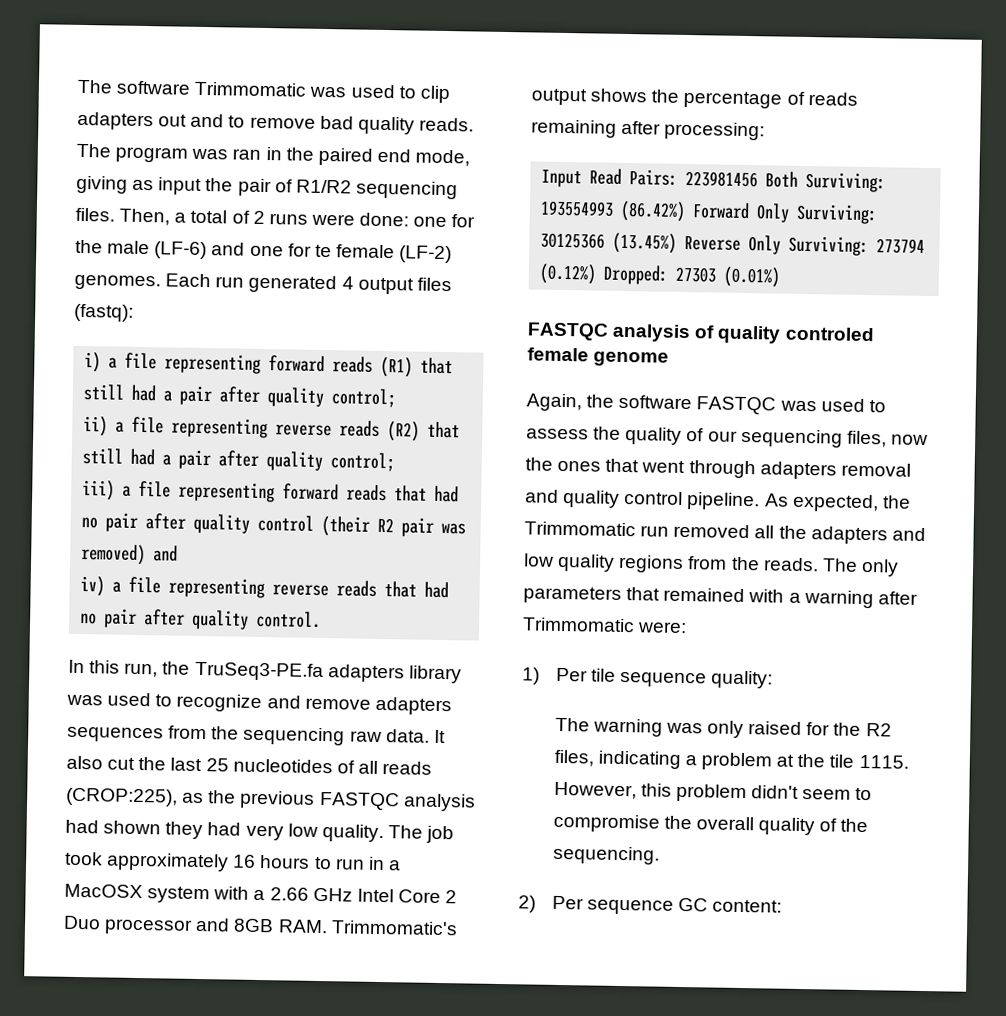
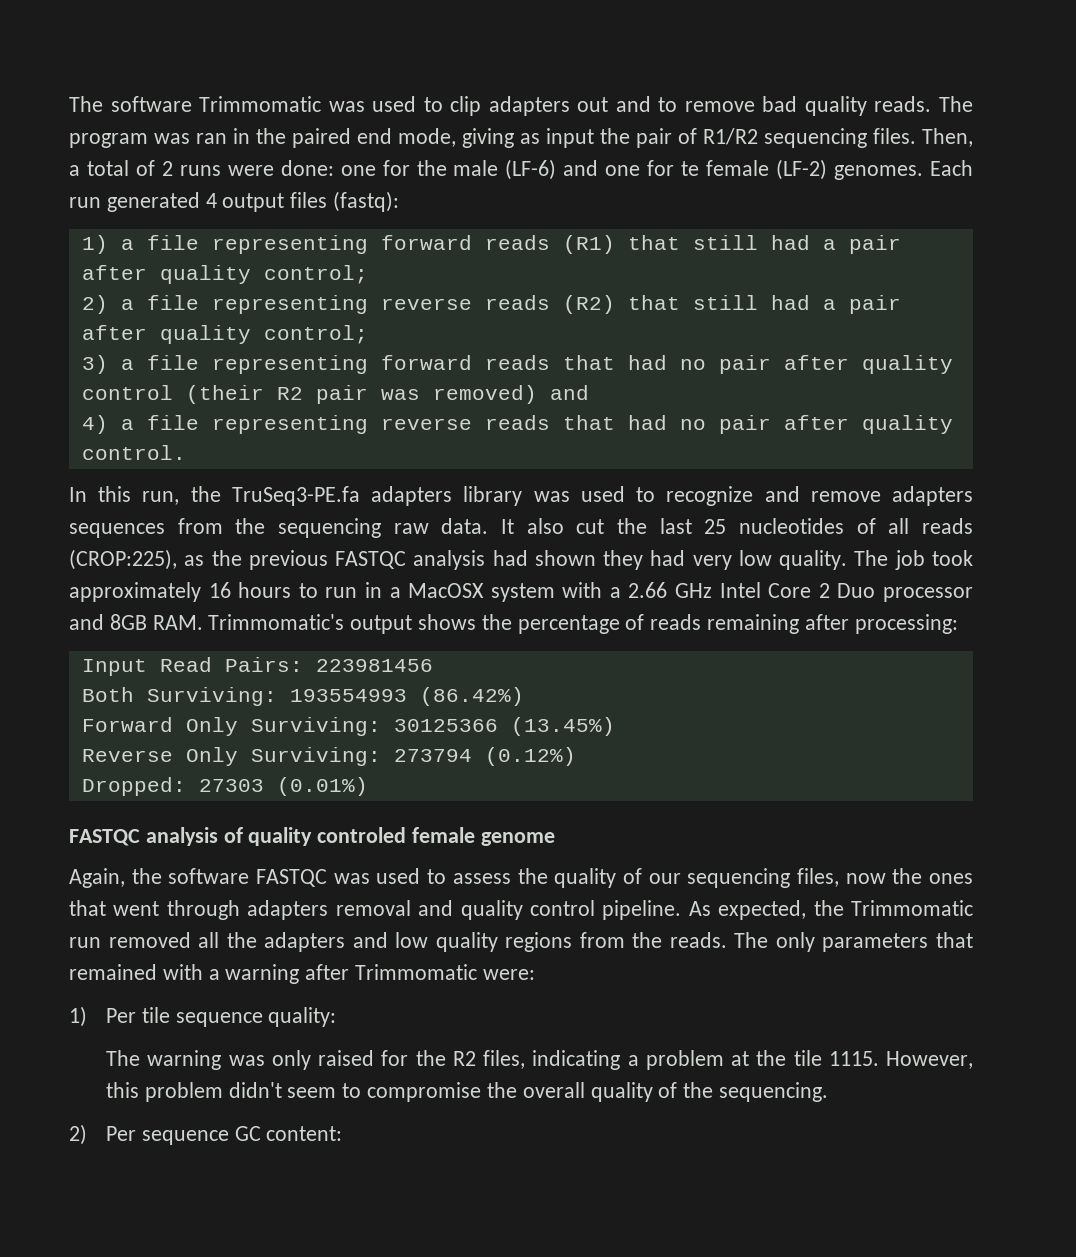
- i) a file representing forward reads (R1) that still had a pair after quality control;
+ 1) a file representing forward reads (R1) that still had a pair after quality control;
- ii) a file representing reverse reads (R2) that still had a pair after quality control;
+ 2) a file representing reverse reads (R2) that still had a pair after quality control;
- iii) a file representing forward reads that had no pair after quality control (their R2 pair was removed) and
+ 3) a file representing forward reads that had no pair after quality control (their R2 pair was removed) and
- iv) a file representing reverse reads that had no pair after quality control.
+ 4) a file representing reverse reads that had no pair after quality control.
- Input Read Pairs: 223981456 Both Surviving: 193554993 (86.42%) Forward Only Surviving: 30125366 (13.45%) Reverse Only Surviving: 273794 (0.12%) Dropped: 27303 (0.01%)
+ Input Read Pairs: 223981456
+ Both Surviving: 193554993 (86.42%)
+ Forward Only Surviving: 30125366 (13.45%)
+ Reverse Only Surviving: 273794 (0.12%)
+ Dropped: 27303 (0.01%)

